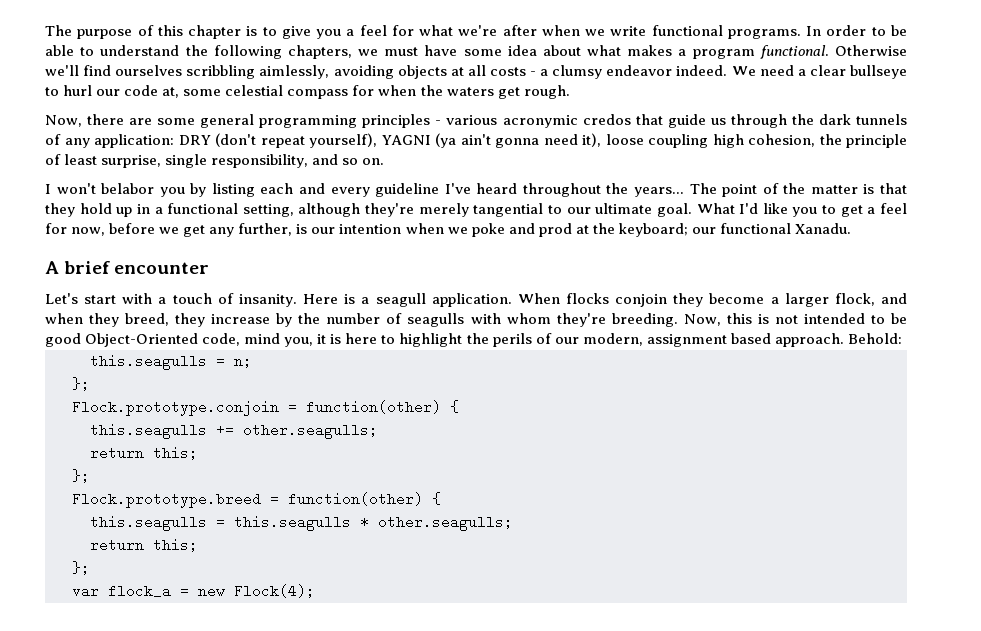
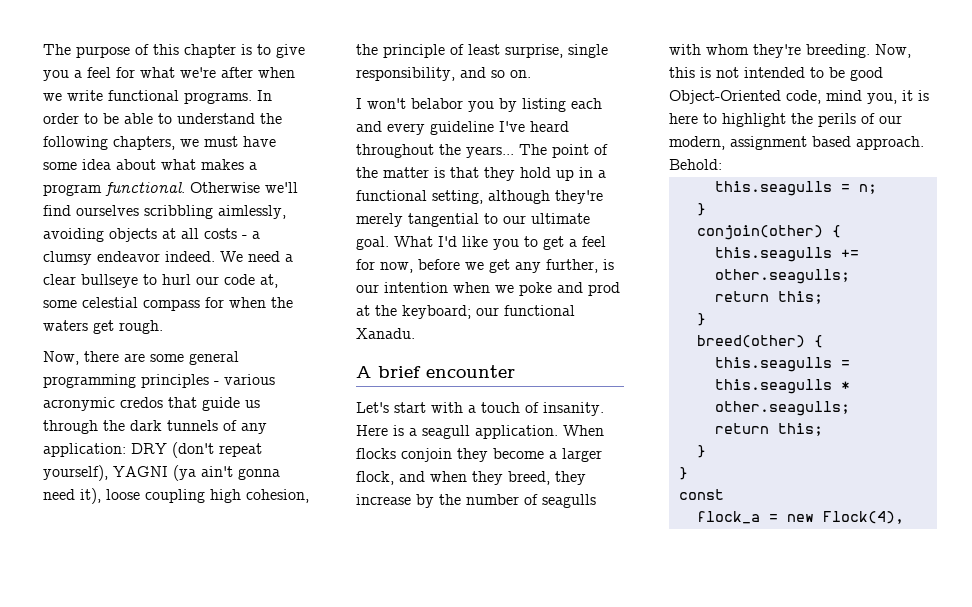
  this.seagulls = n;
- };
- Flock.prototype.conjoin = function(other) {
+ }
+ conjoin(other) {
  this.seagulls += other.seagulls;
  return this;
- };
- Flock.prototype.breed = function(other) {
+ }
+ breed(other) {
  this.seagulls = this.seagulls * other.seagulls;
  return this;
- };
- var flock_a = new Flock(4);
+ }
+ }
+ const
+ flock_a = new Flock(4),

